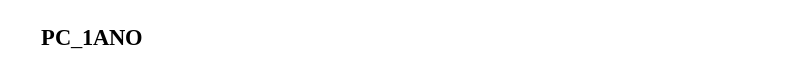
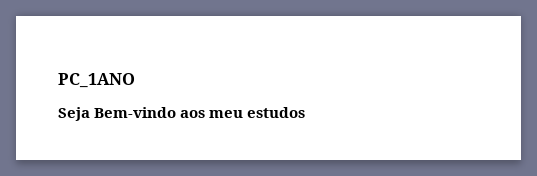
+ Seja Bem-vindo aos meu estudos

